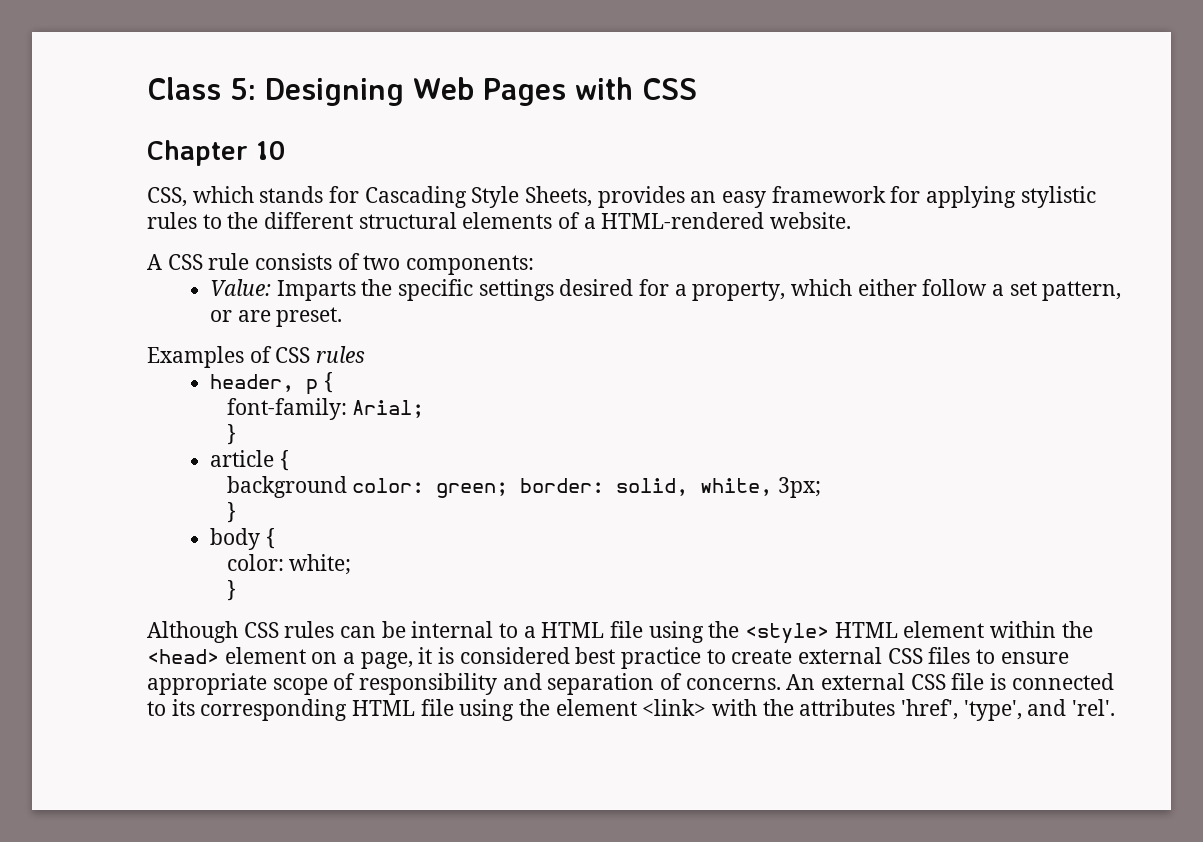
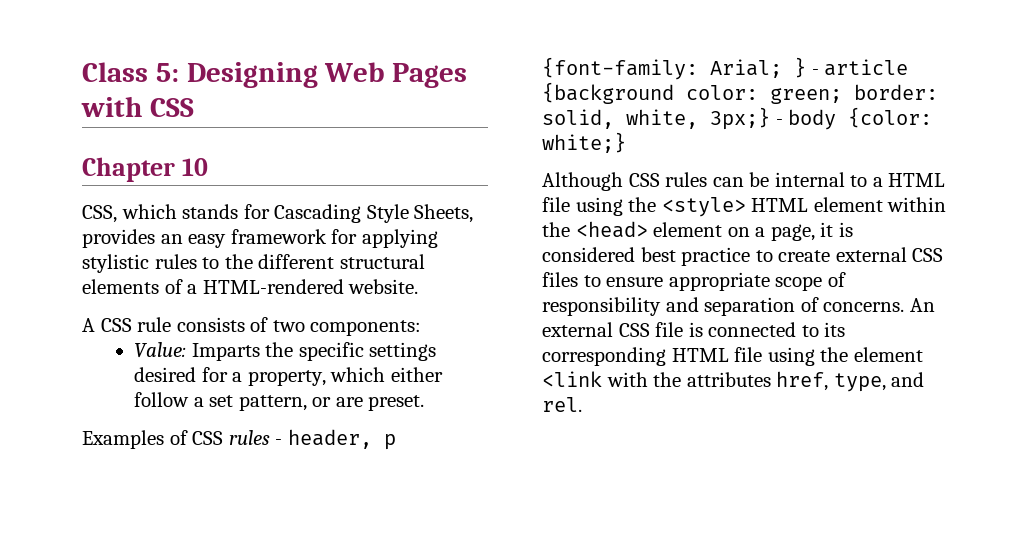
- Examples of CSS rules
- header, p {
- font-family: Arial;
- }
- article {
- background color: green; border: solid, white, 3px;
- }
- body {
- color: white;
- }
+ Examples of CSS rules - header, p {font-family: Arial; } - article {background color: green; border: solid, white, 3px;} - body {color: white;}
- An external CSS file is connected to its corresponding HTML file using the element <link> with the attributes 'href', 'type', and 'rel'.
+ An external CSS file is connected to its corresponding HTML file using the element <link with the attributes href, type, and rel.

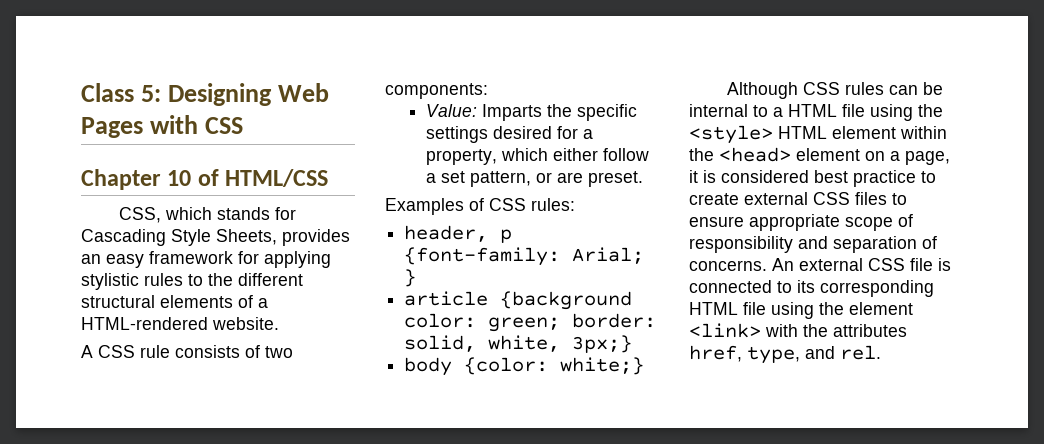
- Chapter 10
+ Chapter 10 of HTML/CSS
- Examples of CSS rules - header, p {font-family: Arial; } - article {background color: green; border: solid, white, 3px;} - body {color: white;}
+ Examples of CSS rules:
+ header, p {font-family: Arial; }
+ article {background color: green; border: solid, white, 3px;}
+ body {color: white;}
- An external CSS file is connected to its corresponding HTML file using the element <link with the attributes href, type, and rel.
+ An external CSS file is connected to its corresponding HTML file using the element <link> with the attributes href, type, and rel.

